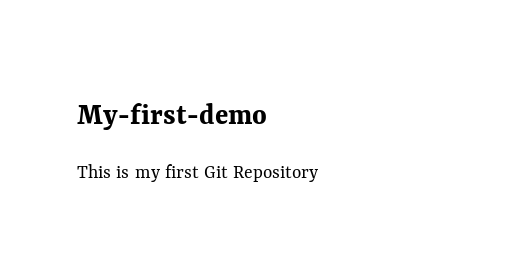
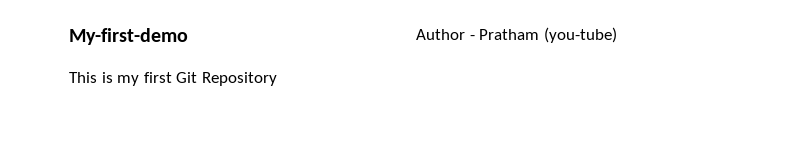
+ Author - Pratham (you-tube)

